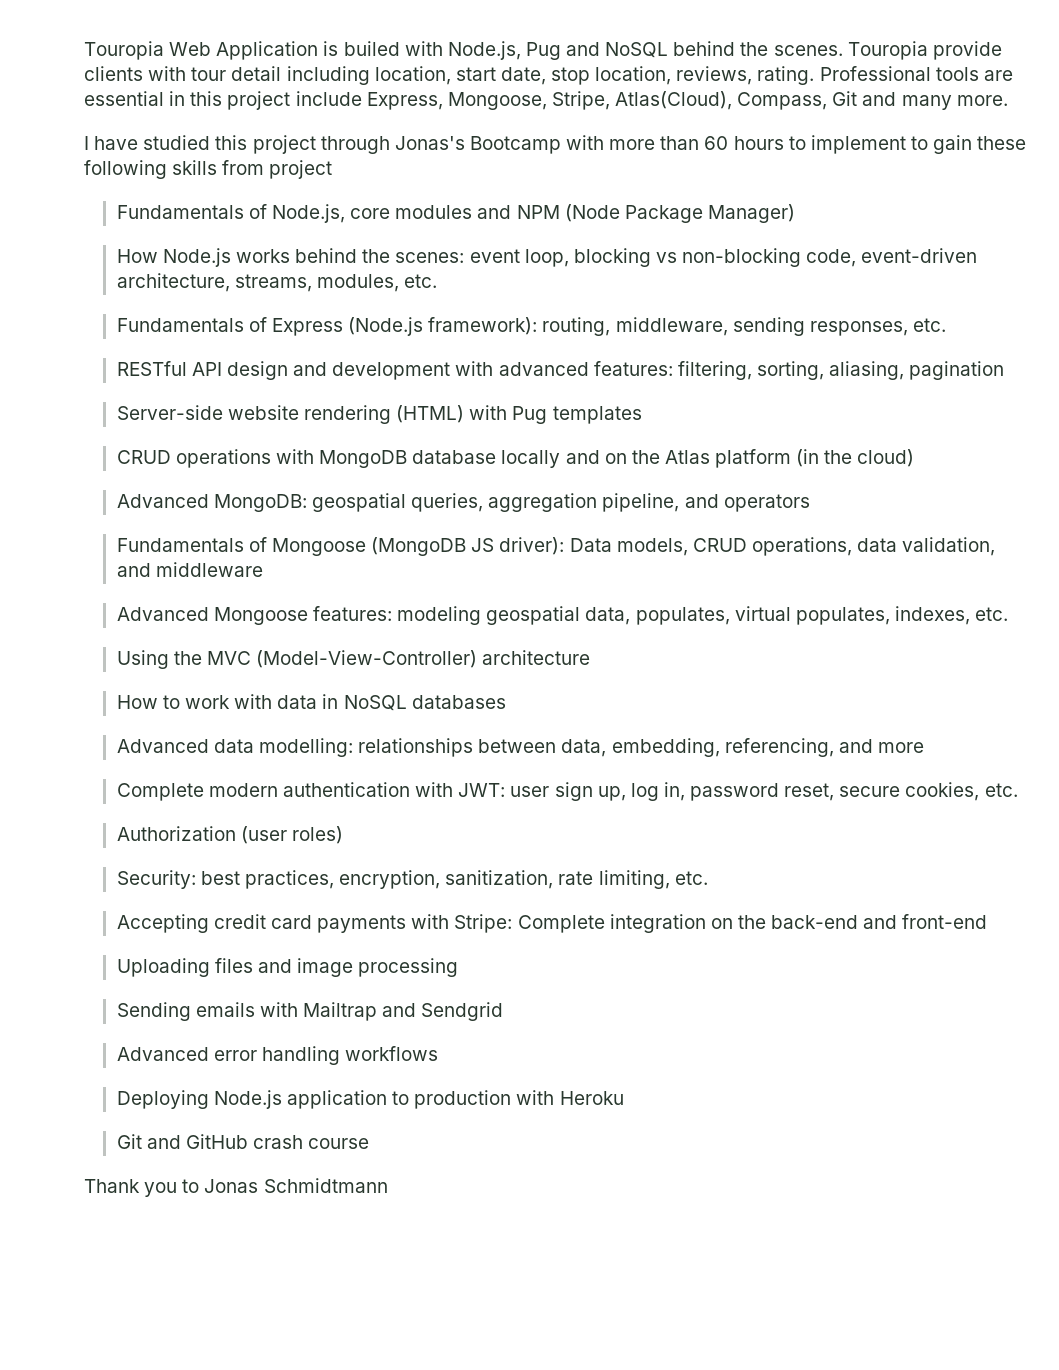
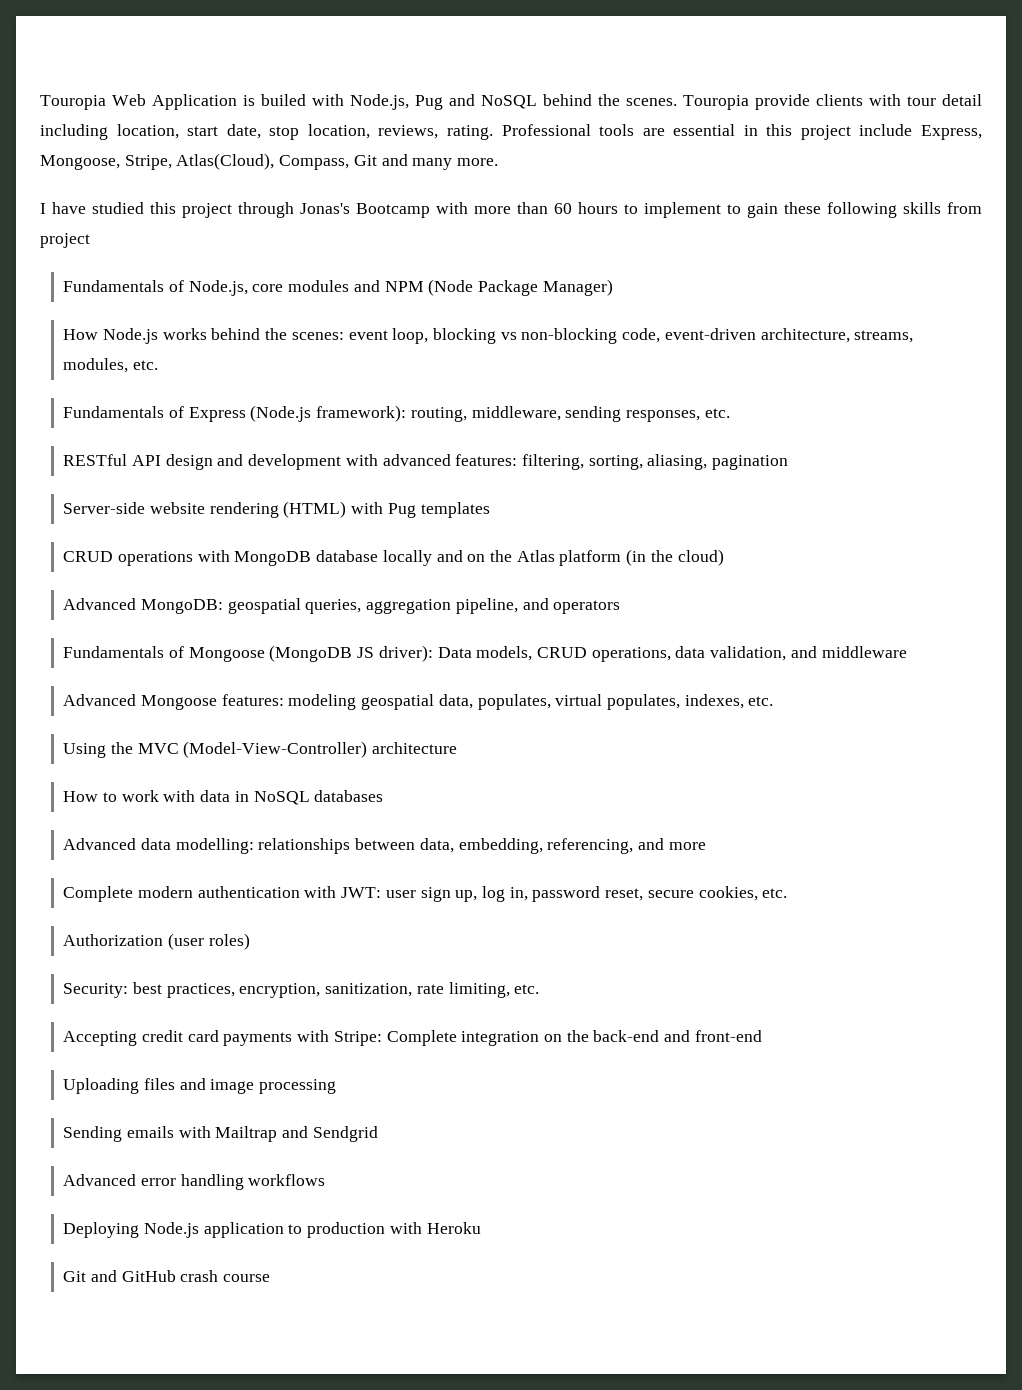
- Thank you to Jonas Schmidtmann

